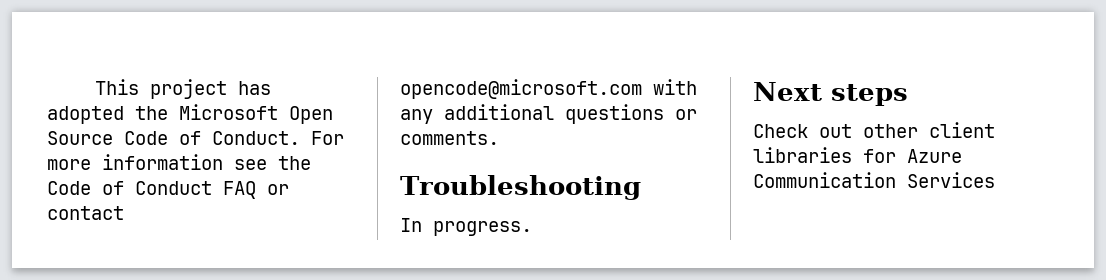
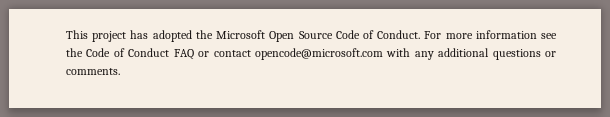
- Troubleshooting
- In progress.
- Next steps
- Check out other client libraries for Azure Communication Services

